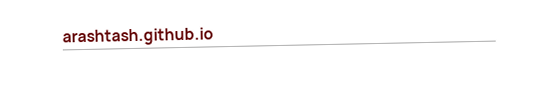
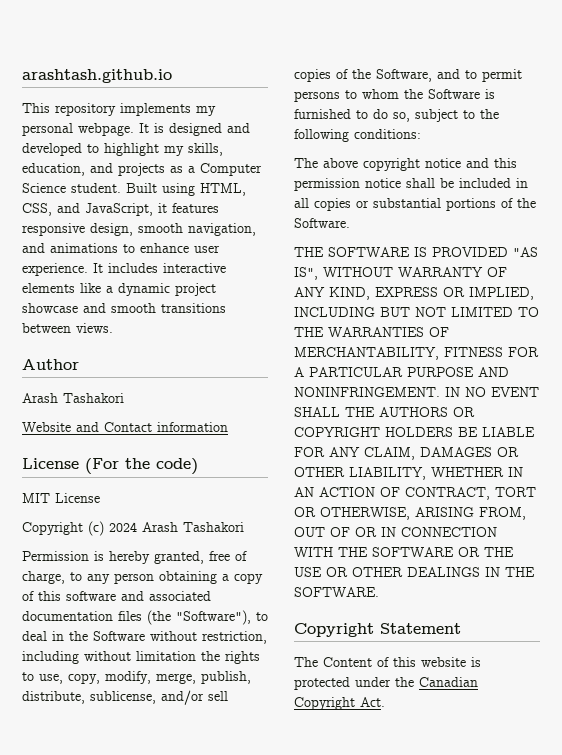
+ This repository implements my personal webpage. It is designed and developed to highlight my skills, education, and projects as a Computer Science student. Built using HTML, CSS, and JavaScript, it features responsive design, smooth navigation, and animations to enhance user experience. It includes interactive elements like a dynamic project showcase and smooth transitions between views.
+ Author
+ Arash Tashakori
+ Website and Contact information
+ License (For the code)
+ MIT License
+ Copyright (c) 2024 Arash Tashakori
+ Permission is hereby granted, free of charge, to any person obtaining a copy of this software and associated documentation files (the "Software"), to deal in the Software without restriction, including without limitation the rights to use, copy, modify, merge, publish, distribute, sublicense, and/or sell copies of the Software, and to permit persons to whom the Software is furnished to do so, subject to the following conditions:
+ The above copyright notice and this permission notice shall be included in all copies or substantial portions of the Software.
+ THE SOFTWARE IS PROVIDED "AS IS", WITHOUT WARRANTY OF ANY KIND, EXPRESS OR IMPLIED, INCLUDING BUT NOT LIMITED TO THE WARRANTIES OF MERCHANTABILITY, FITNESS FOR A PARTICULAR PURPOSE AND NONINFRINGEMENT. IN NO EVENT SHALL THE AUTHORS OR COPYRIGHT HOLDERS BE LIABLE FOR ANY CLAIM, DAMAGES OR OTHER LIABILITY, WHETHER IN AN ACTION OF CONTRACT, TORT OR OTHERWISE, ARISING FROM, OUT OF OR IN CONNECTION WITH THE SOFTWARE OR THE USE OR OTHER DEALINGS IN THE SOFTWARE.
+ Copyright Statement
+ The Content of this website is protected under the Canadian Copyright Act.

